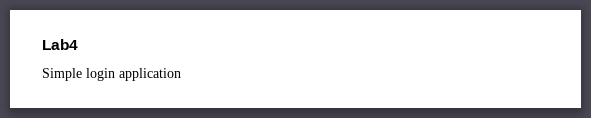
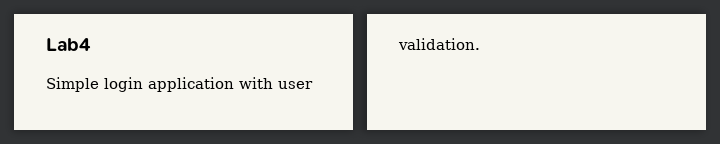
- Simple login application
+ Simple login application with user validation.

